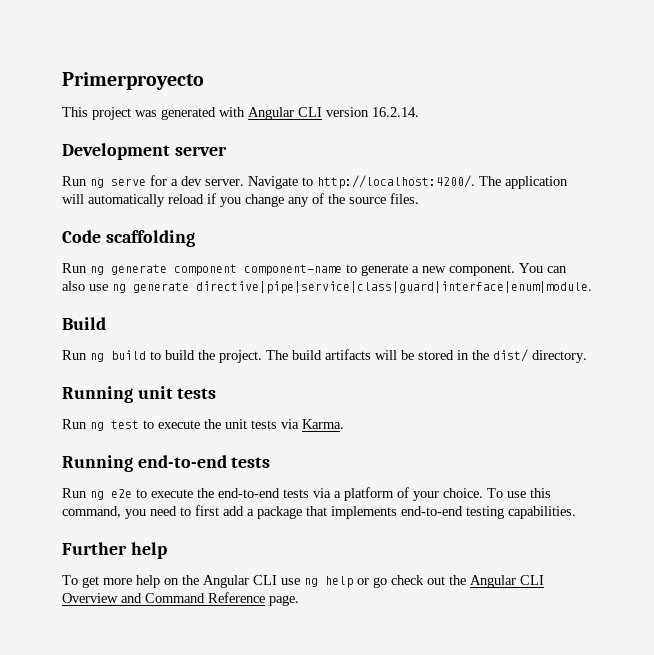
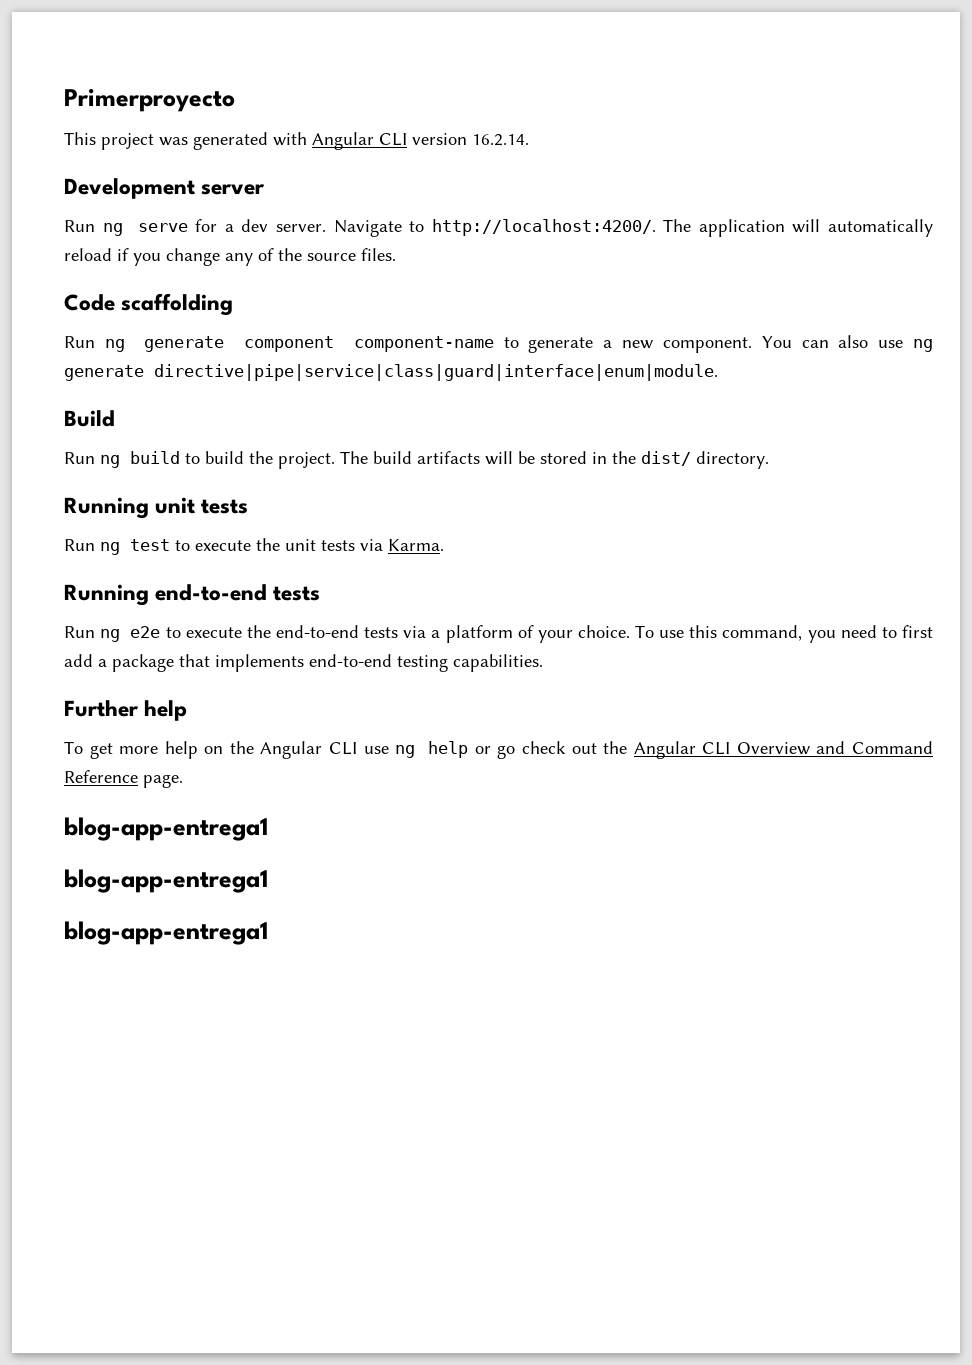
  To get more help on the Angular CLI use ng help or go check out the Angular CLI Overview and Command Reference page.
+ blog-app-entrega1
+ blog-app-entrega1
+ blog-app-entrega1

